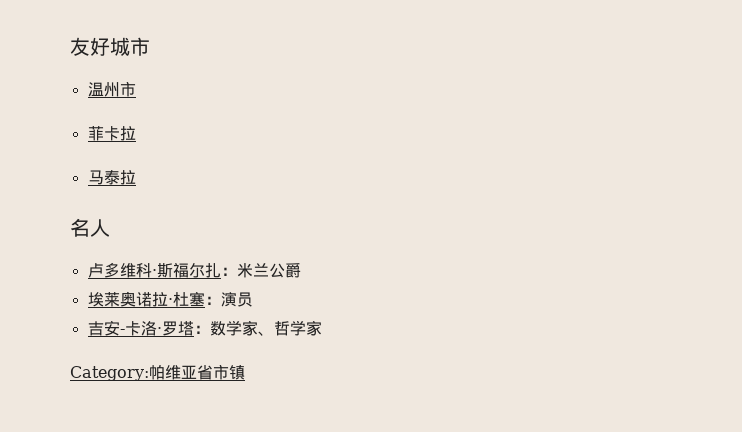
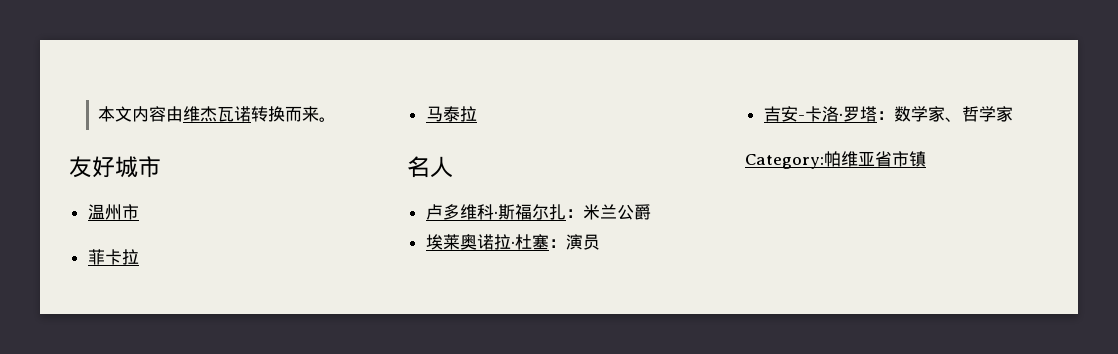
+ 本文内容由维杰瓦诺转换而来。

